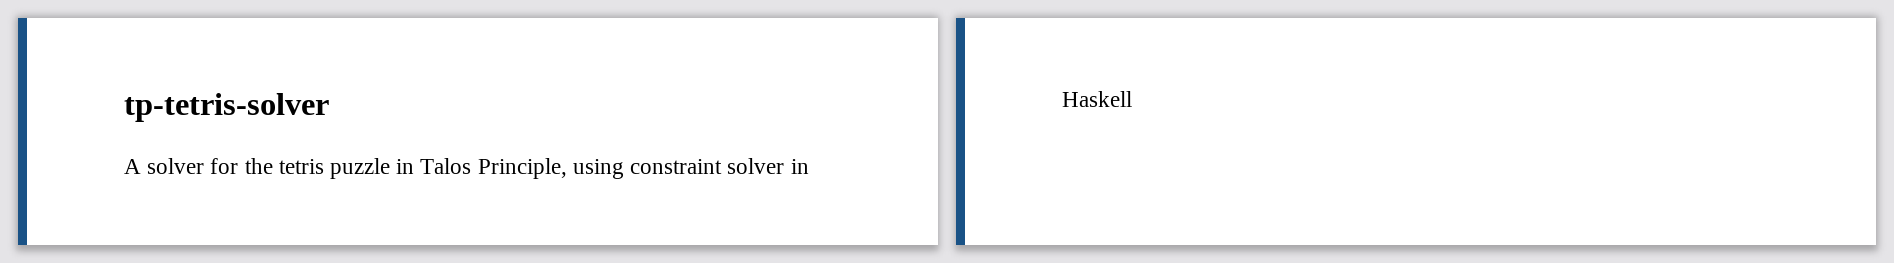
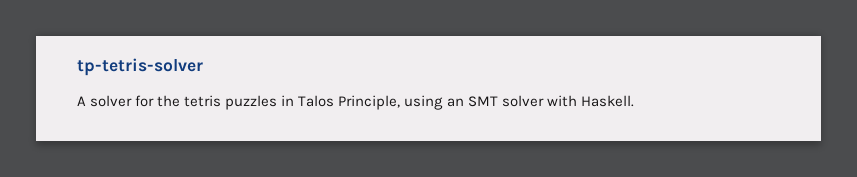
- A solver for the tetris puzzle in Talos Principle, using constraint solver in Haskell
+ A solver for the tetris puzzles in Talos Principle, using an SMT solver with Haskell.

